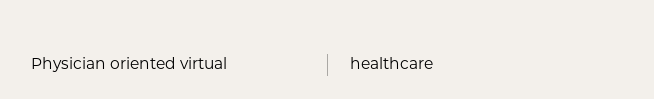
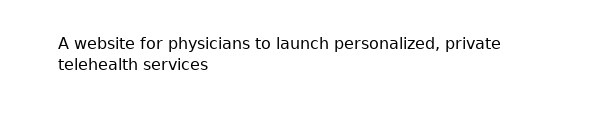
- Physician oriented virtual healthcare
+ A website for physicians to launch personalized, private telehealth services

